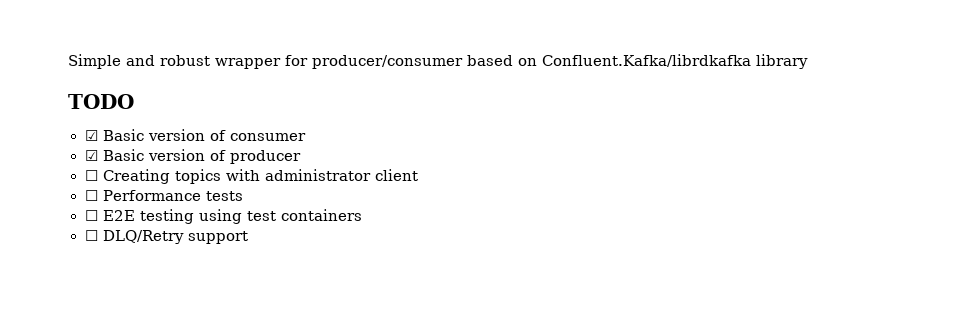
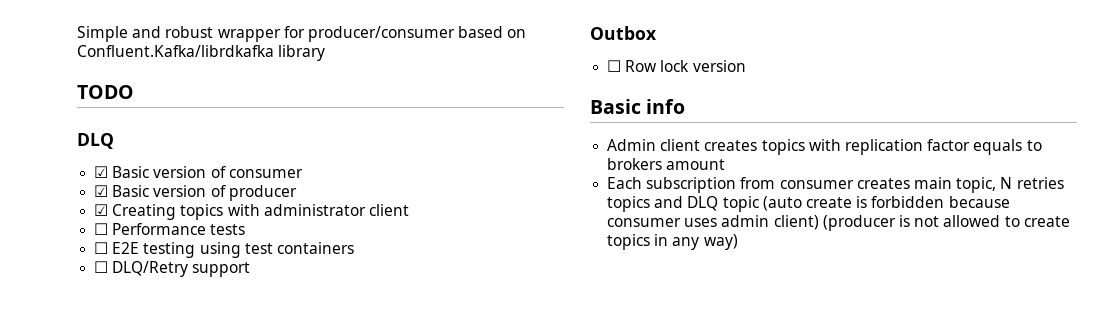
  TODO
+ DLQ
- ☐ Creating topics with administrator client
+ ☑ Creating topics with administrator client
+ Outbox
+ ☐ Row lock version
+ Basic info
+ Admin client creates topics with replication factor equals to brokers amount
+ Each subscription from consumer creates main topic, N retries topics and DLQ topic (auto create is forbidden because consumer uses admin client) (producer is not allowed to create topics in any way)

